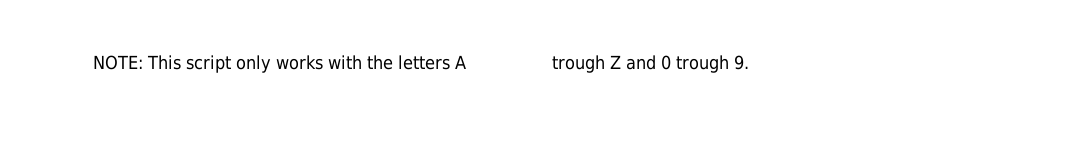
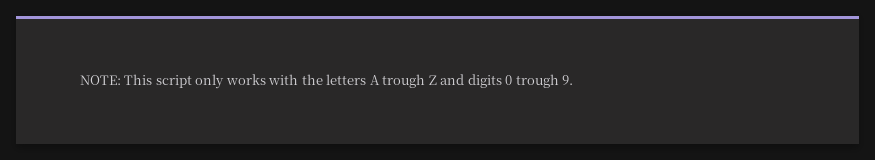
- NOTE: This script only works with the letters A trough Z and 0 trough 9.
+ NOTE: This script only works with the letters A trough Z and digits 0 trough 9.

